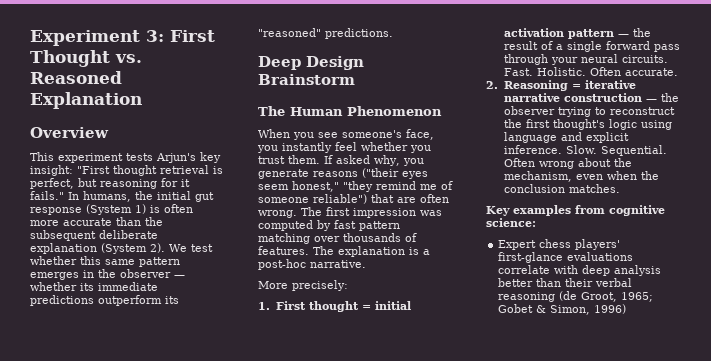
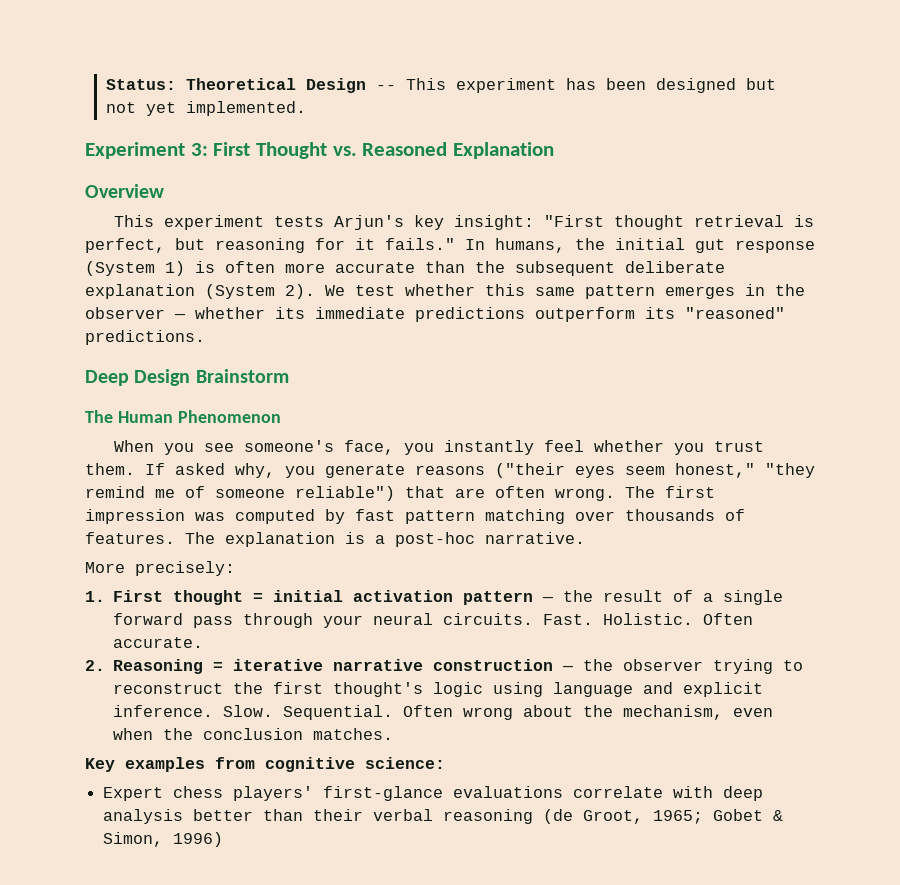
+ Status: Theoretical Design -- This experiment has been designed but not yet implemented.

